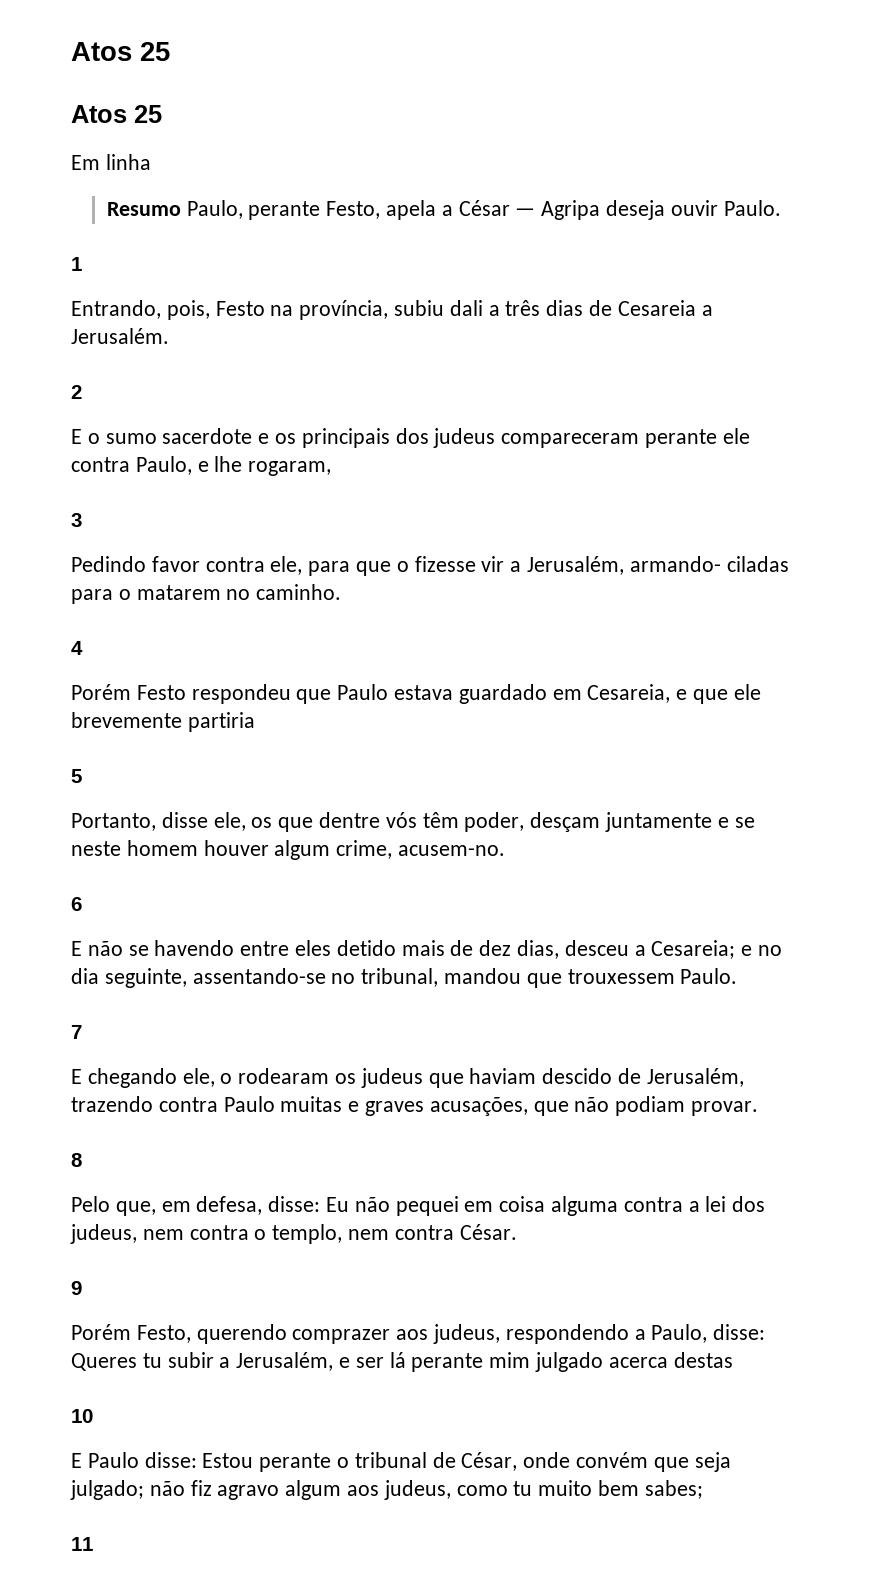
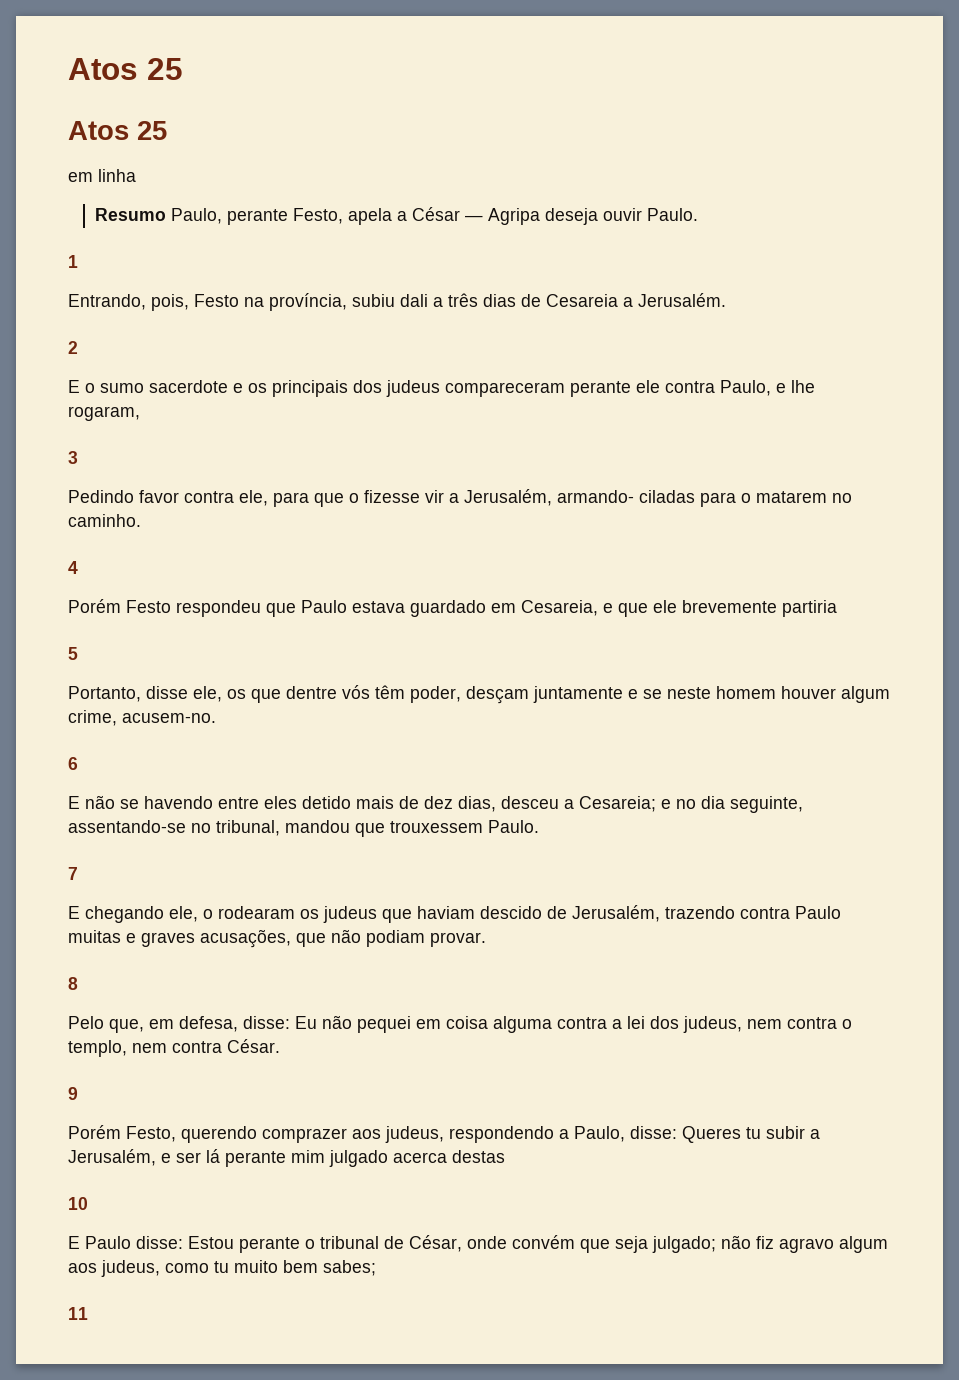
- Em linha
+ em linha

